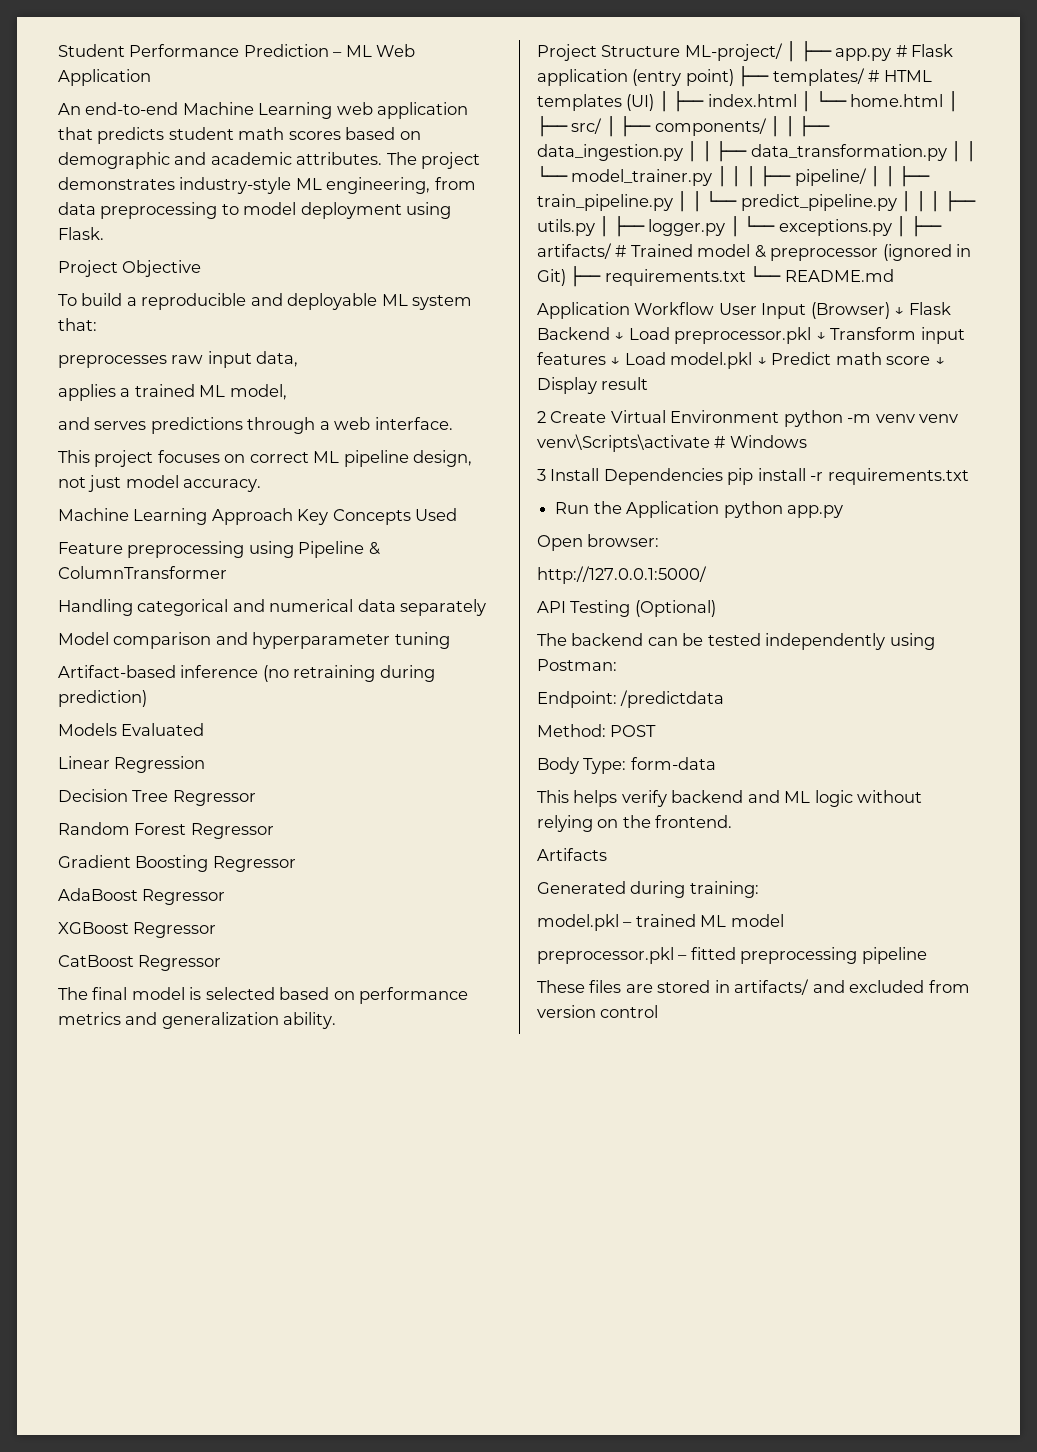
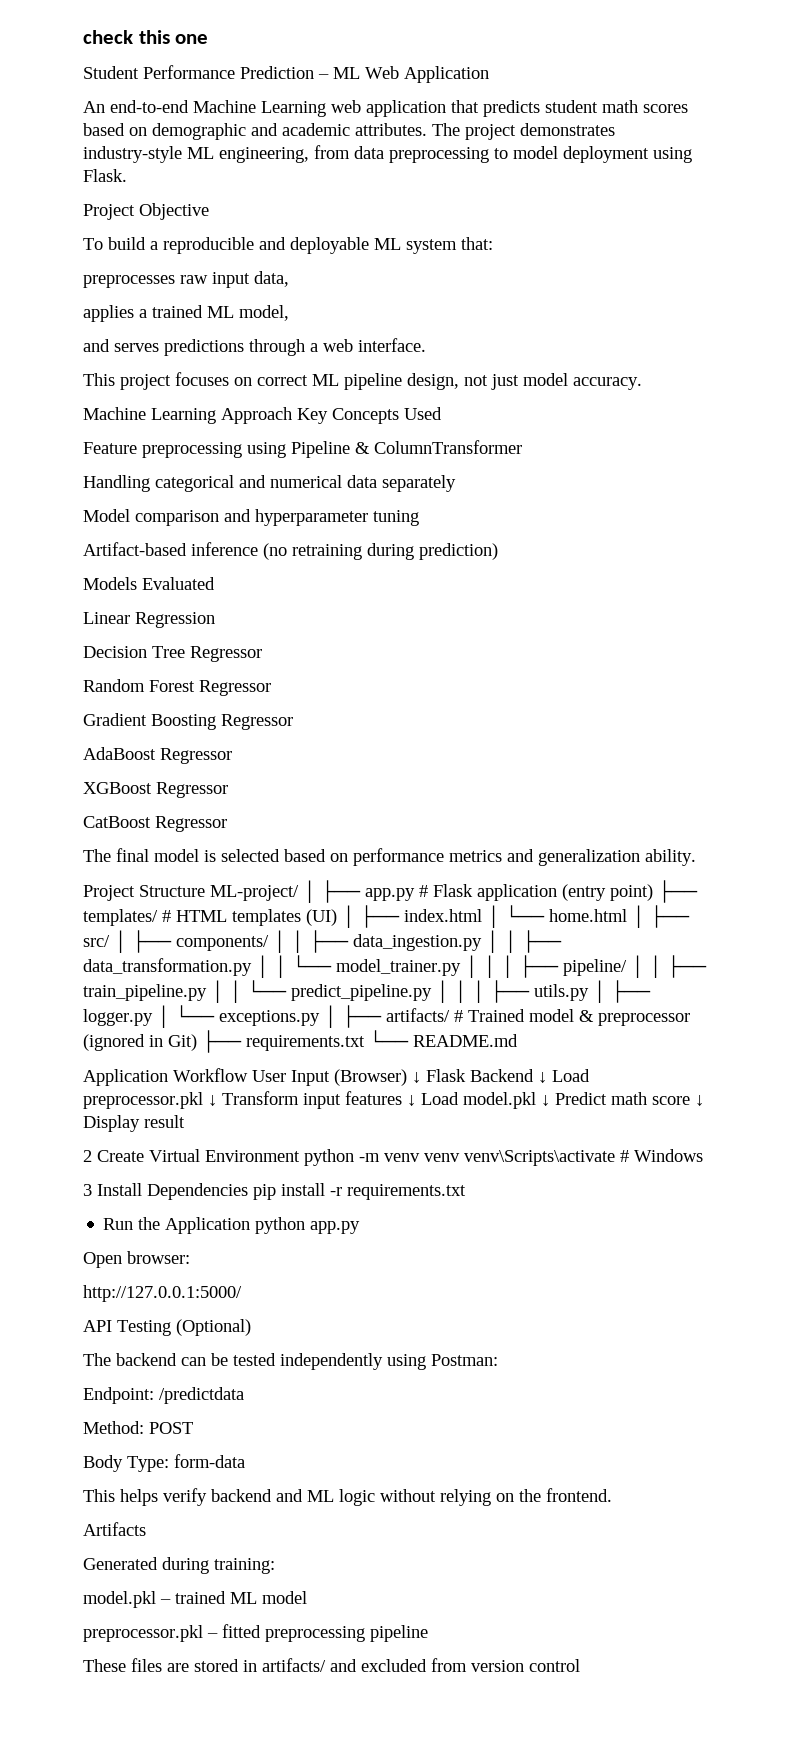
+ check this one

